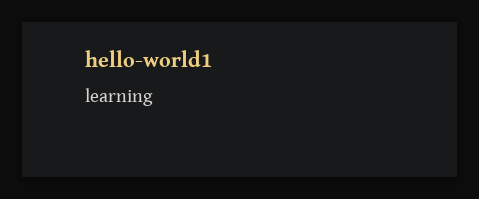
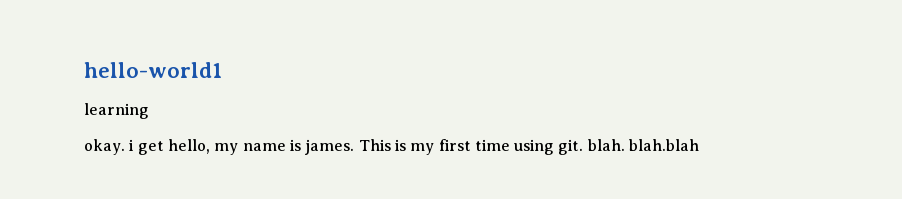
+ okay. i get hello, my name is james. This is my first time using git. blah. blah.blah

